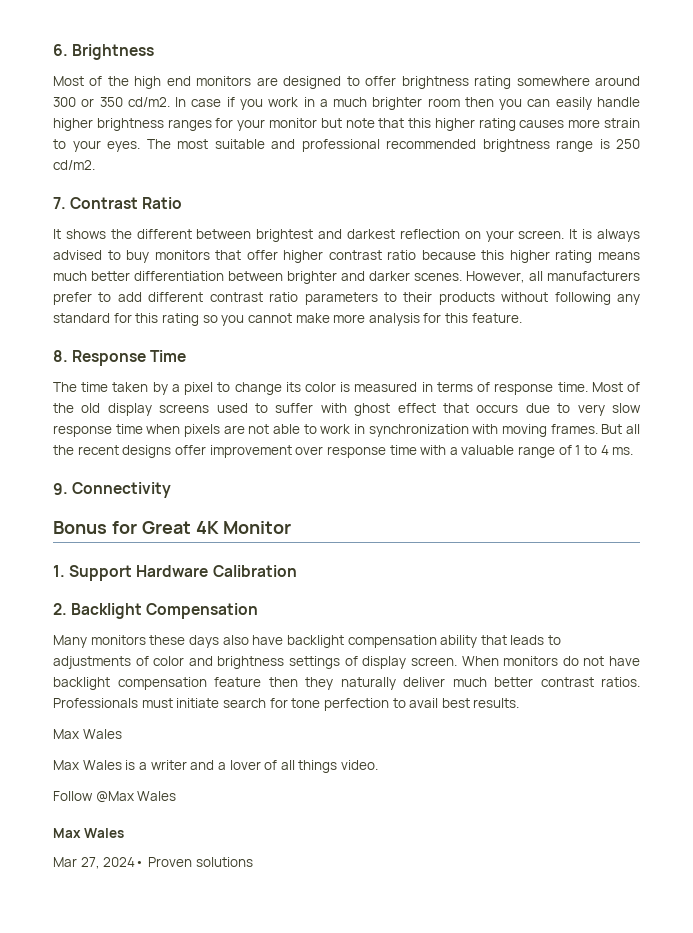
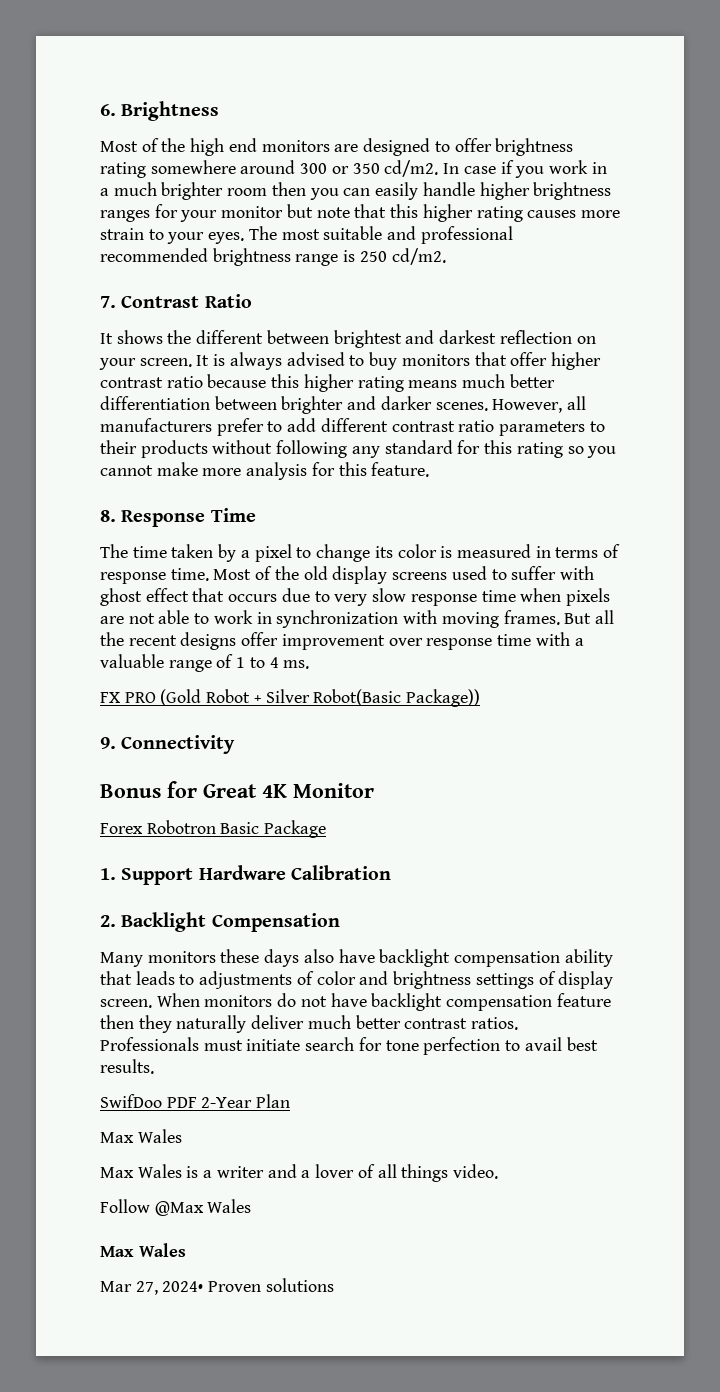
+ FX PRO (Gold Robot + Silver Robot(Basic Package))
+ Forex Robotron Basic Package
+ SwifDoo PDF 2-Year Plan

